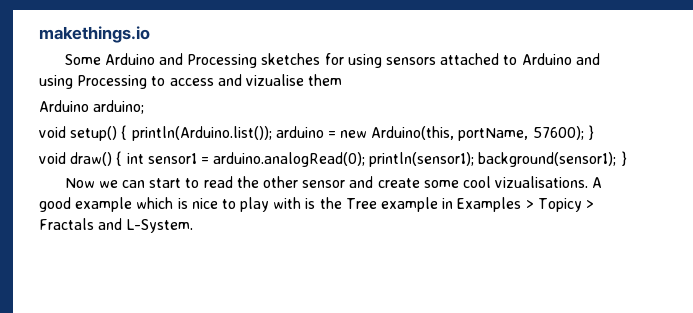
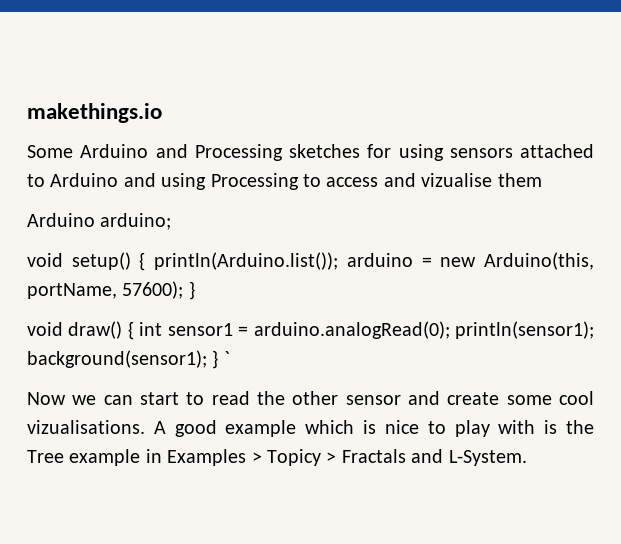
- void draw() { int sensor1 = arduino.analogRead(0); println(sensor1); background(sensor1); }
+ void draw() { int sensor1 = arduino.analogRead(0); println(sensor1); background(sensor1); } `

